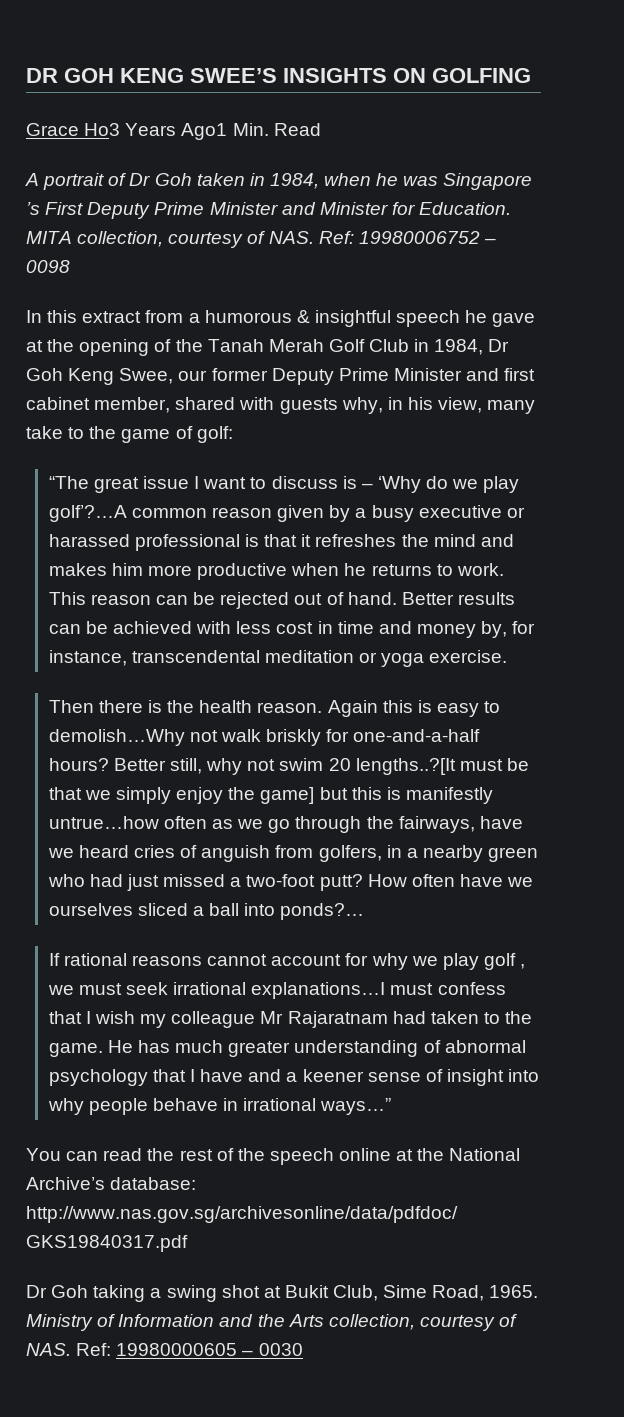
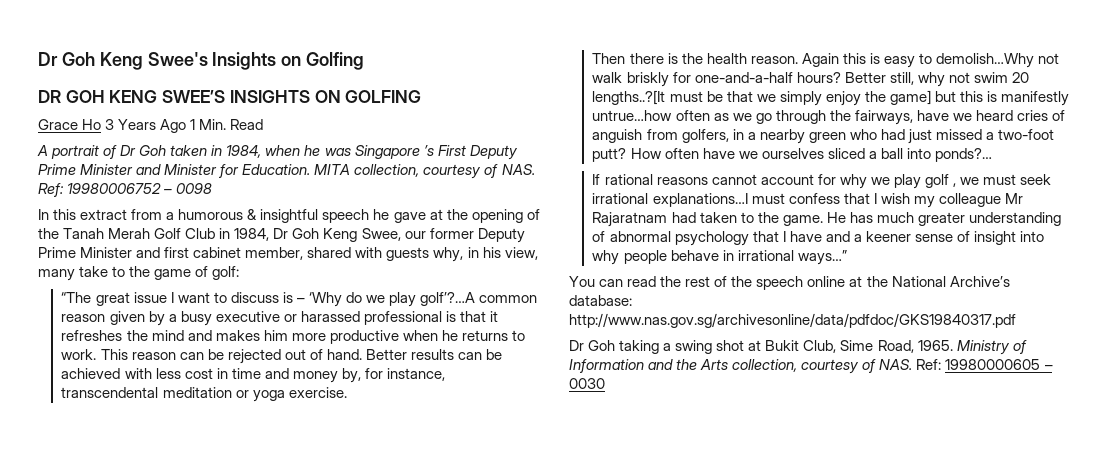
+ Dr Goh Keng Swee's Insights on Golfing
- Grace Ho3 Years Ago1 Min. Read
+ Grace Ho 3 Years Ago 1 Min. Read

